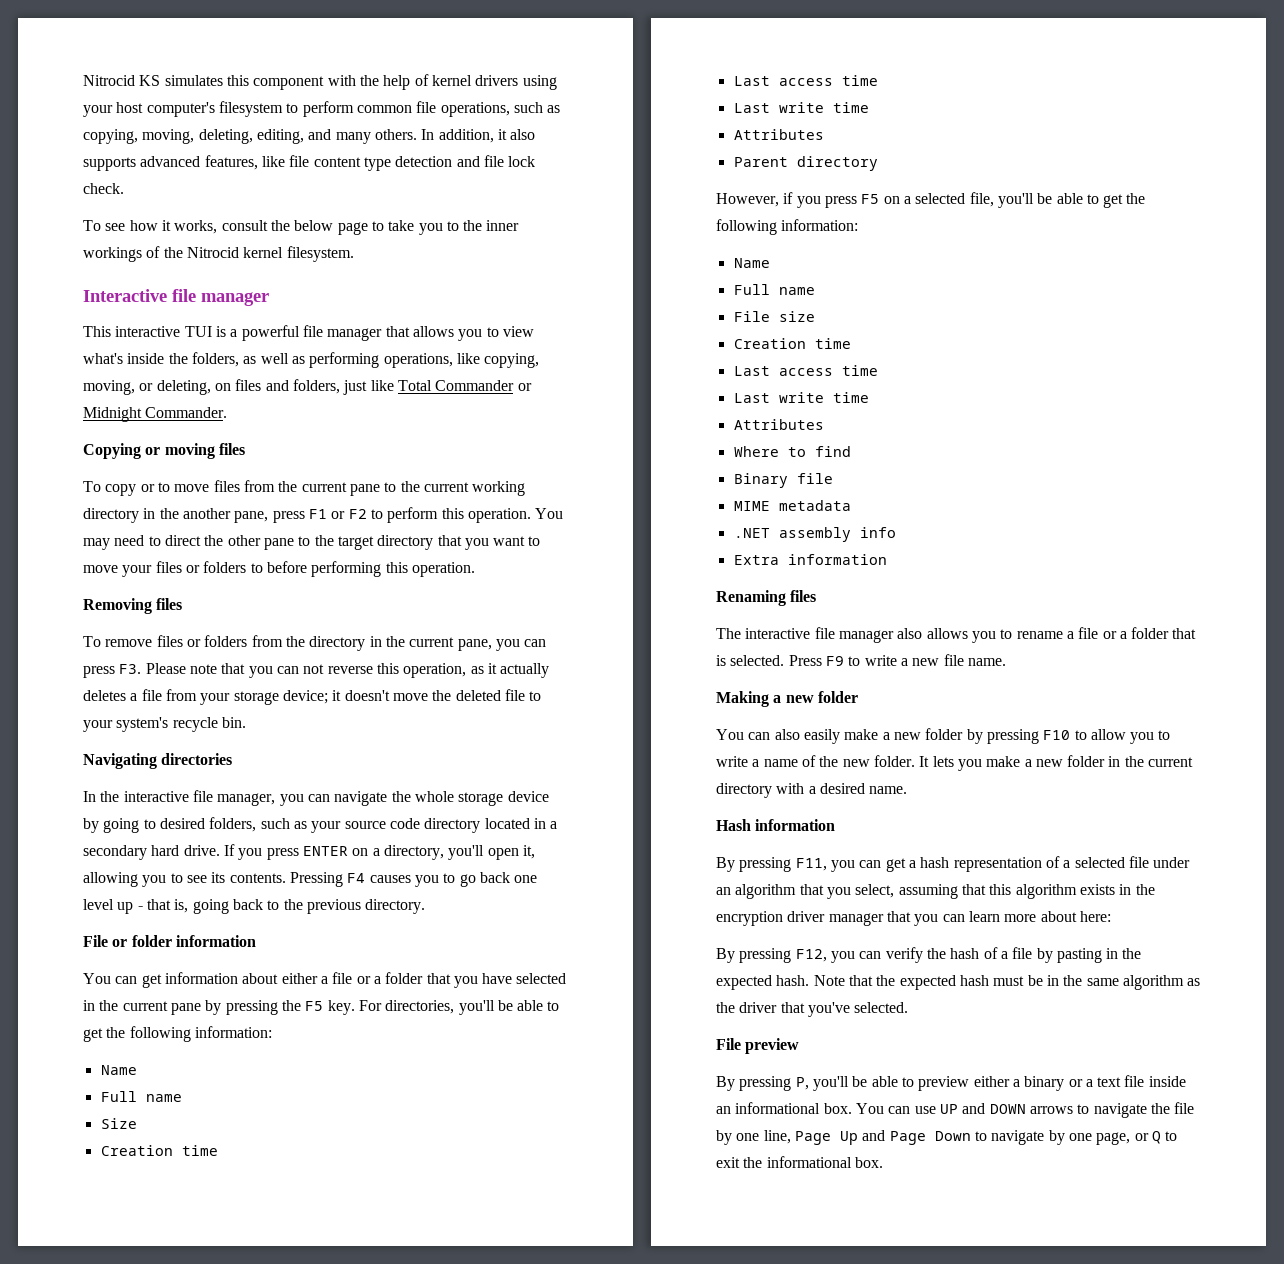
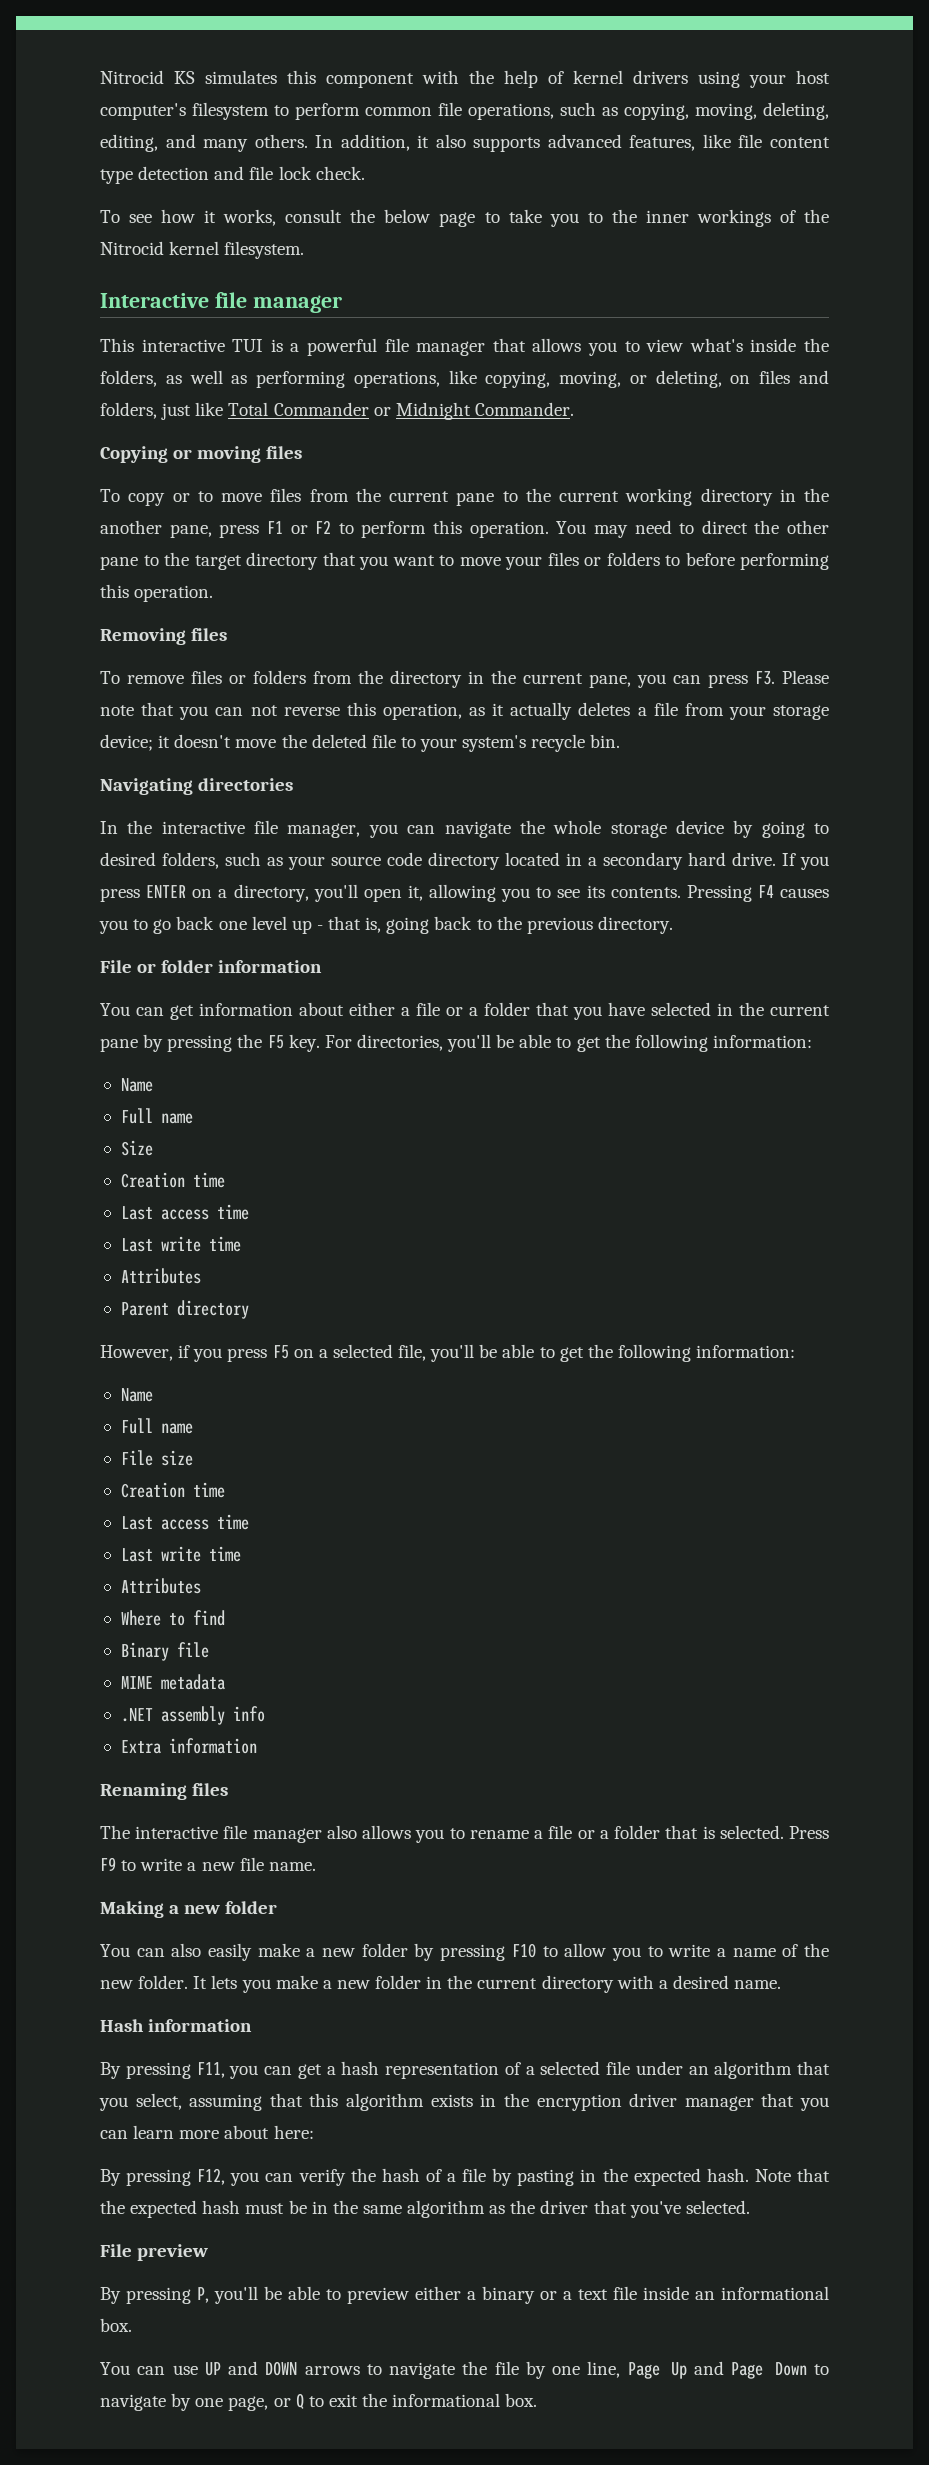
- By pressing P, you'll be able to preview either a binary or a text file inside an informational box. You can use UP and DOWN arrows to navigate the file by one line, Page Up and Page Down to navigate by one page, or Q to exit the informational box.
+ By pressing P, you'll be able to preview either a binary or a text file inside an informational box.
+ You can use UP and DOWN arrows to navigate the file by one line, Page Up and Page Down to navigate by one page, or Q to exit the informational box.

